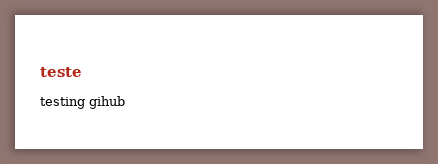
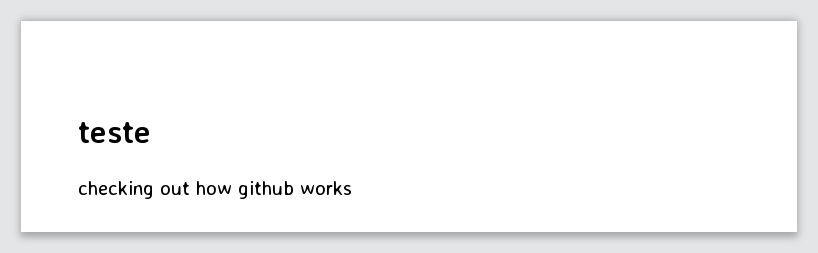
- testing gihub
+ checking out how github works

